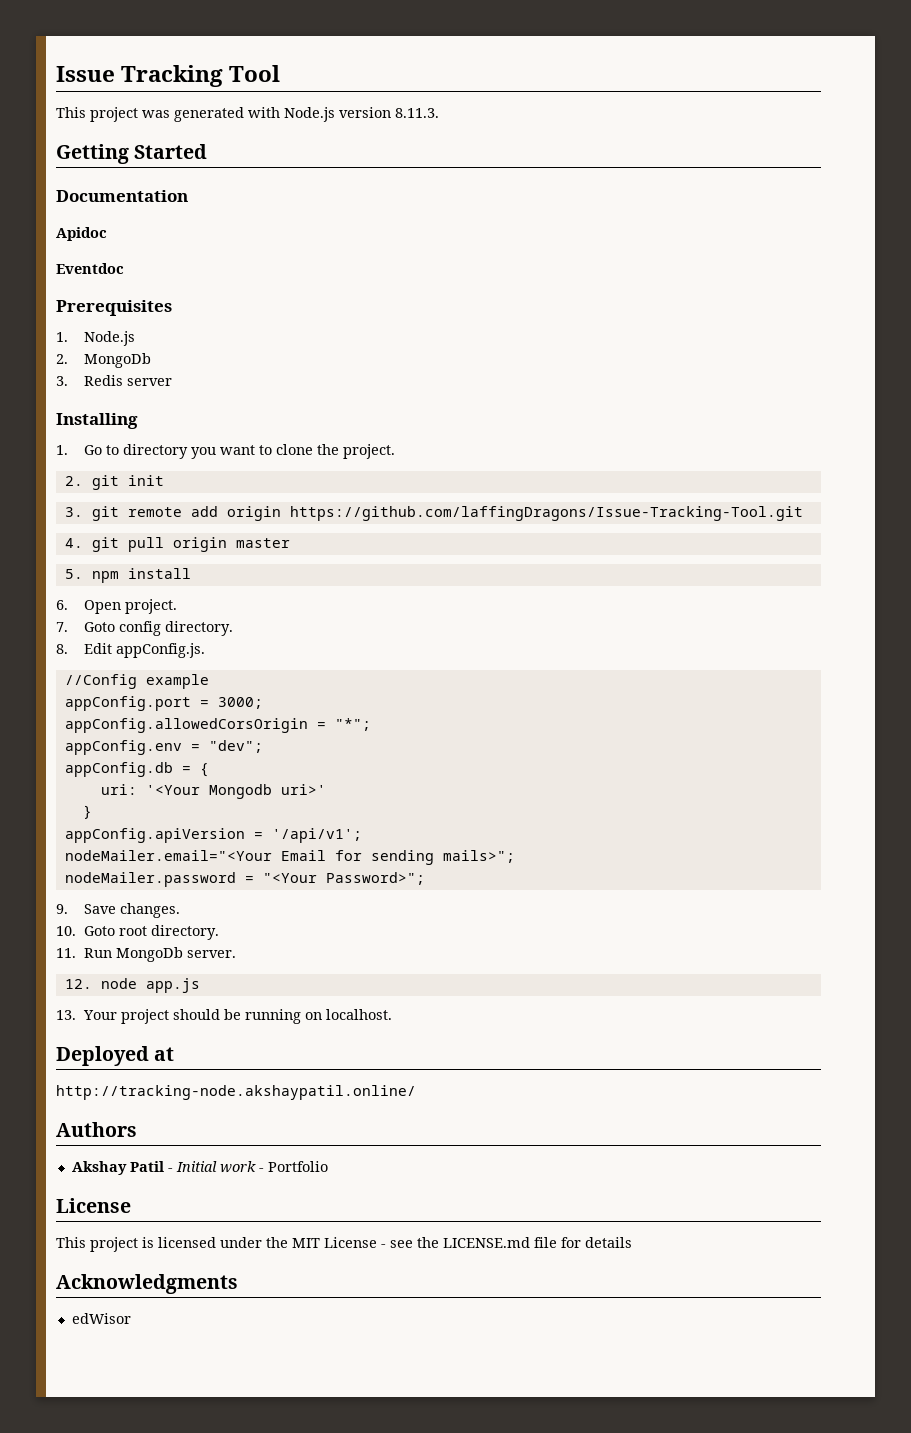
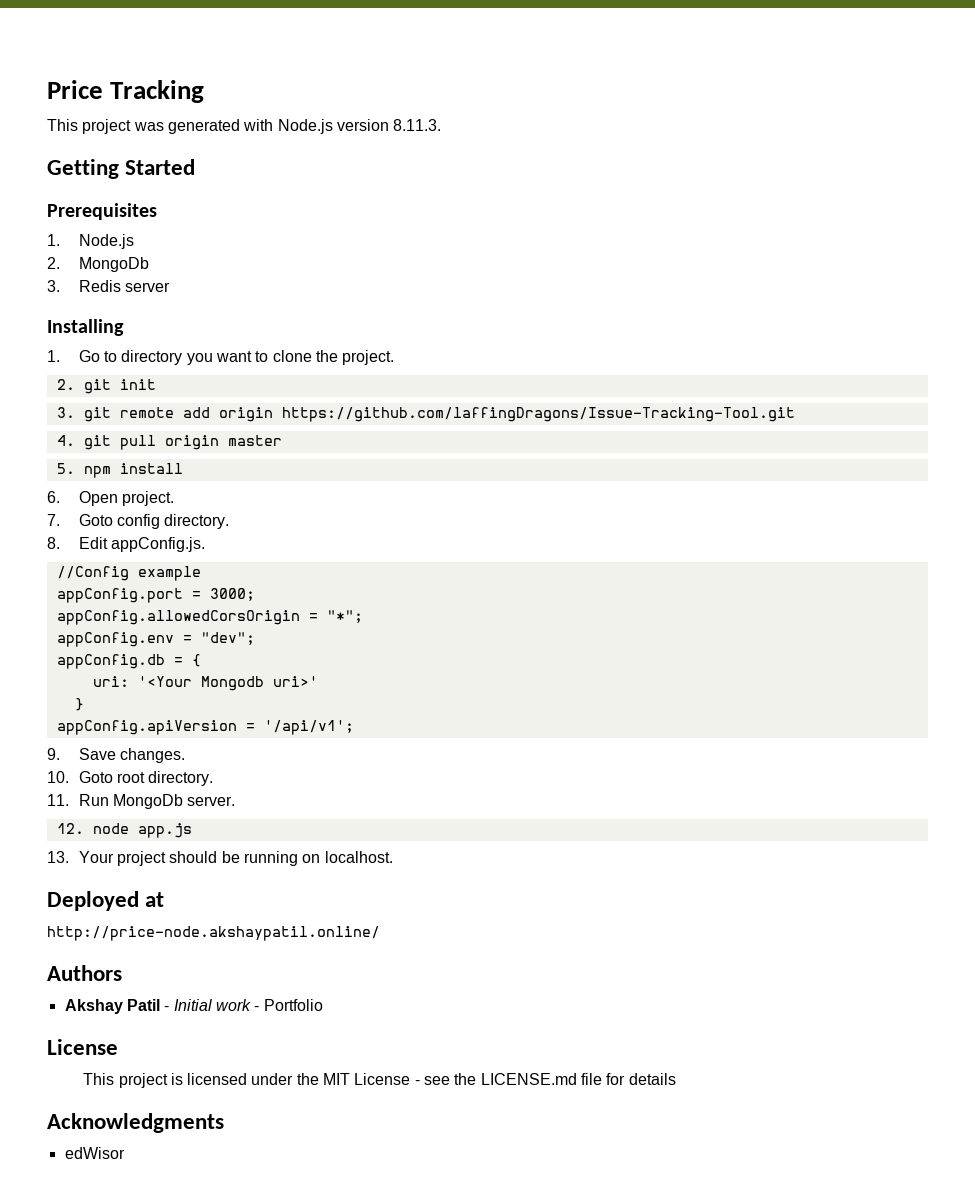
- Issue Tracking Tool
+ Price Tracking
- Documentation
- Apidoc
- Eventdoc
- nodeMailer.email="<Your Email for sending mails>";
- nodeMailer.password = "<Your Password>";
- http://tracking-node.akshaypatil.online/
+ http://price-node.akshaypatil.online/

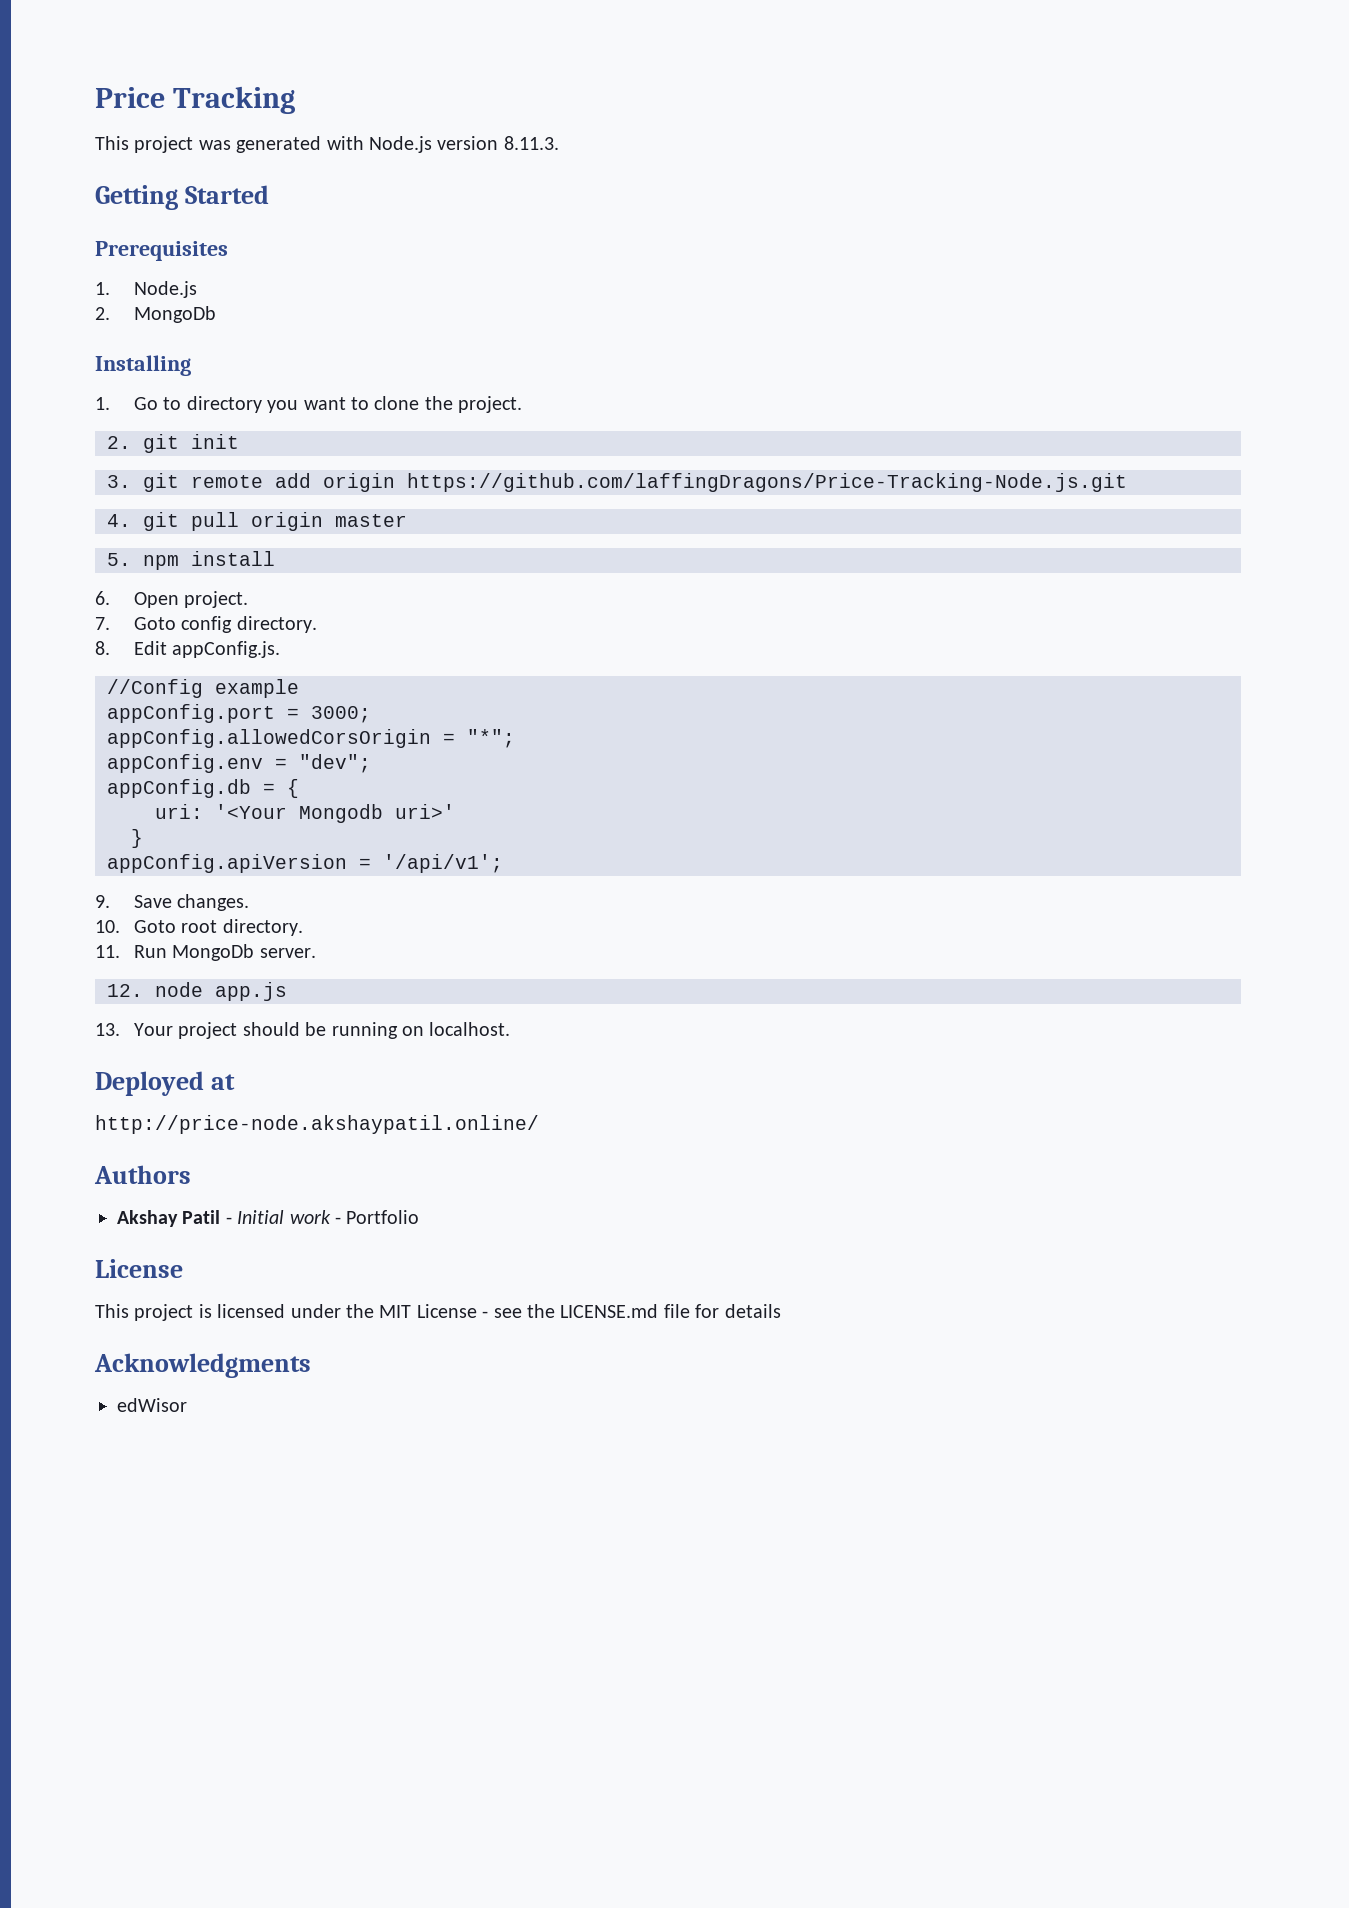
- 3. Redis server
- 3. git remote add origin https://github.com/laffingDragons/Issue-Tracking-Tool.git
+ 3. git remote add origin https://github.com/laffingDragons/Price-Tracking-Node.js.git

